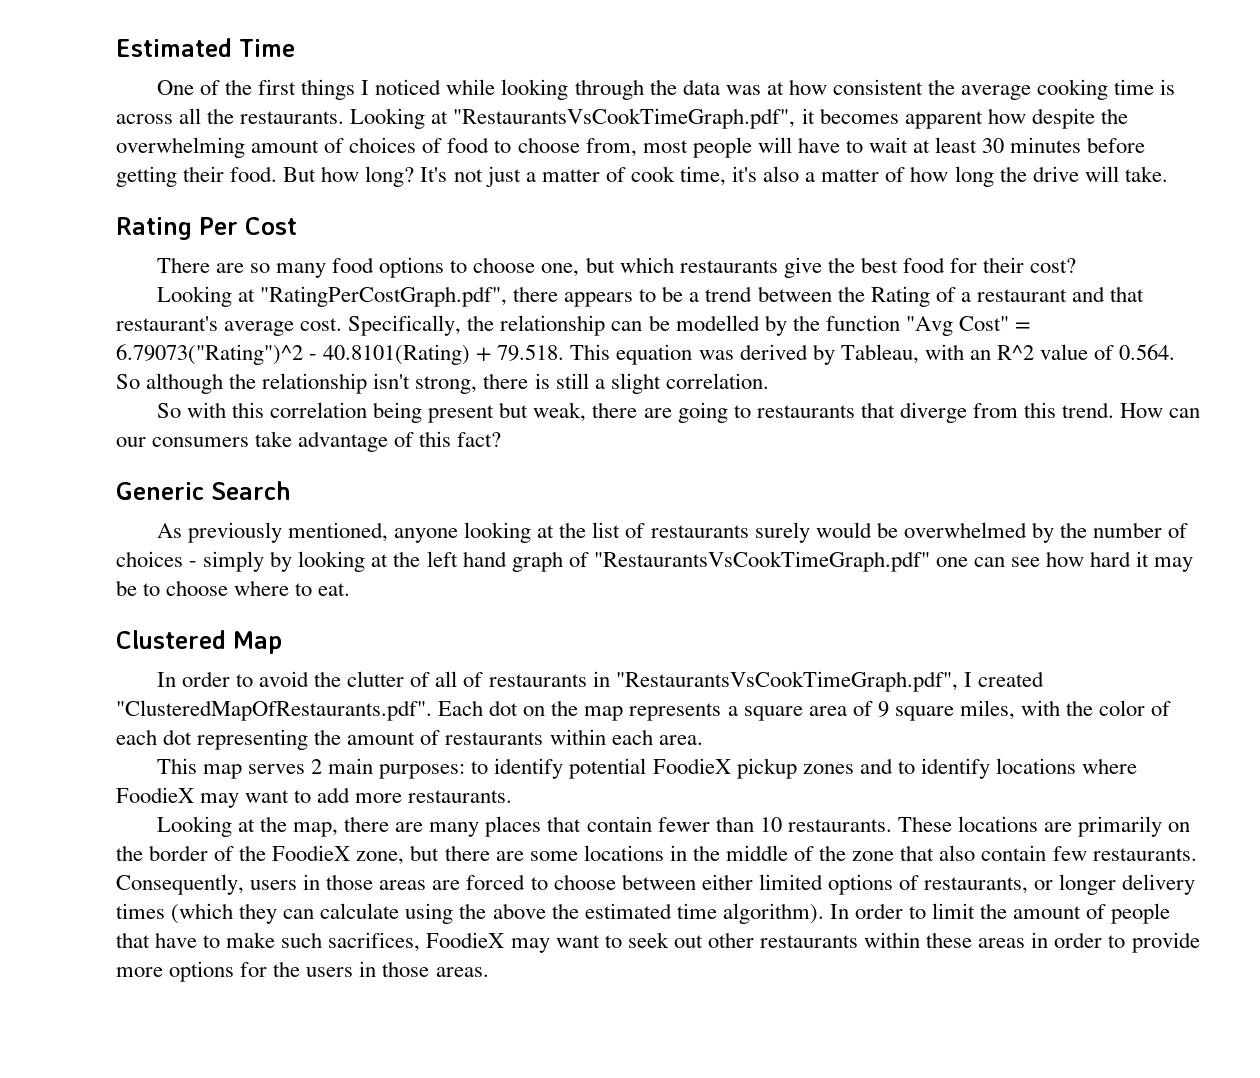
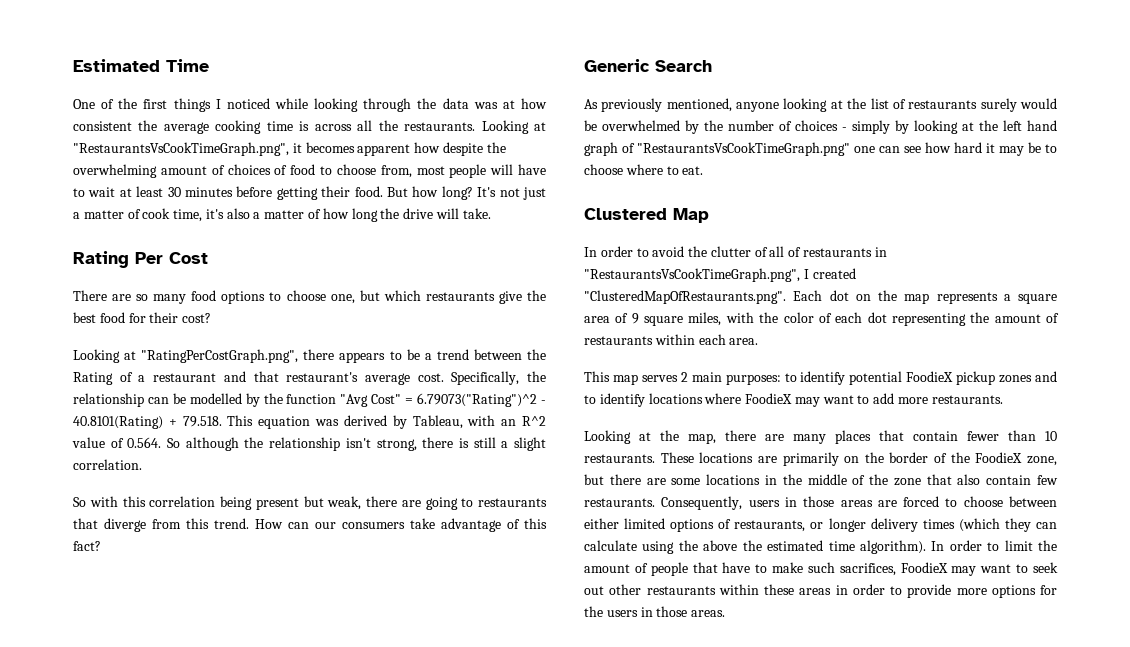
- Looking at "RestaurantsVsCookTimeGraph.pdf", it becomes apparent how despite the overwhelming amount of choices of food to choose from, most people will have to wait at least 30 minutes before getting their food.
+ Looking at "RestaurantsVsCookTimeGraph.png", it becomes apparent how despite the overwhelming amount of choices of food to choose from, most people will have to wait at least 30 minutes before getting their food.
- Looking at "RatingPerCostGraph.pdf", there appears to be a trend between the Rating of a restaurant and that restaurant's average cost.
+ Looking at "RatingPerCostGraph.png", there appears to be a trend between the Rating of a restaurant and that restaurant's average cost.
- As previously mentioned, anyone looking at the list of restaurants surely would be overwhelmed by the number of choices - simply by looking at the left hand graph of "RestaurantsVsCookTimeGraph.pdf" one can see how hard it may be to choose where to eat.
+ As previously mentioned, anyone looking at the list of restaurants surely would be overwhelmed by the number of choices - simply by looking at the left hand graph of "RestaurantsVsCookTimeGraph.png" one can see how hard it may be to choose where to eat.
- In order to avoid the clutter of all of restaurants in "RestaurantsVsCookTimeGraph.pdf", I created "ClusteredMapOfRestaurants.pdf". Each dot on the map represents a square area of 9 square miles, with the color of each dot representing the amount of restaurants within each area.
+ In order to avoid the clutter of all of restaurants in "RestaurantsVsCookTimeGraph.png", I created "ClusteredMapOfRestaurants.png". Each dot on the map represents a square area of 9 square miles, with the color of each dot representing the amount of restaurants within each area.

